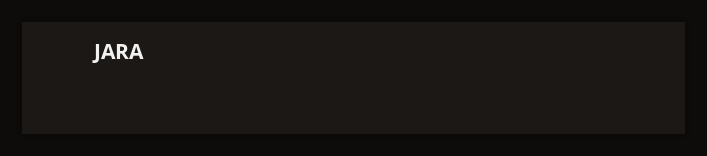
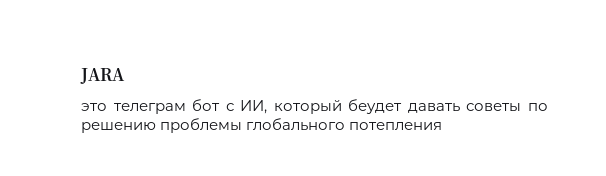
+ это телеграм бот с ИИ, который беудет давать советы по решению проблемы глобального потепления

